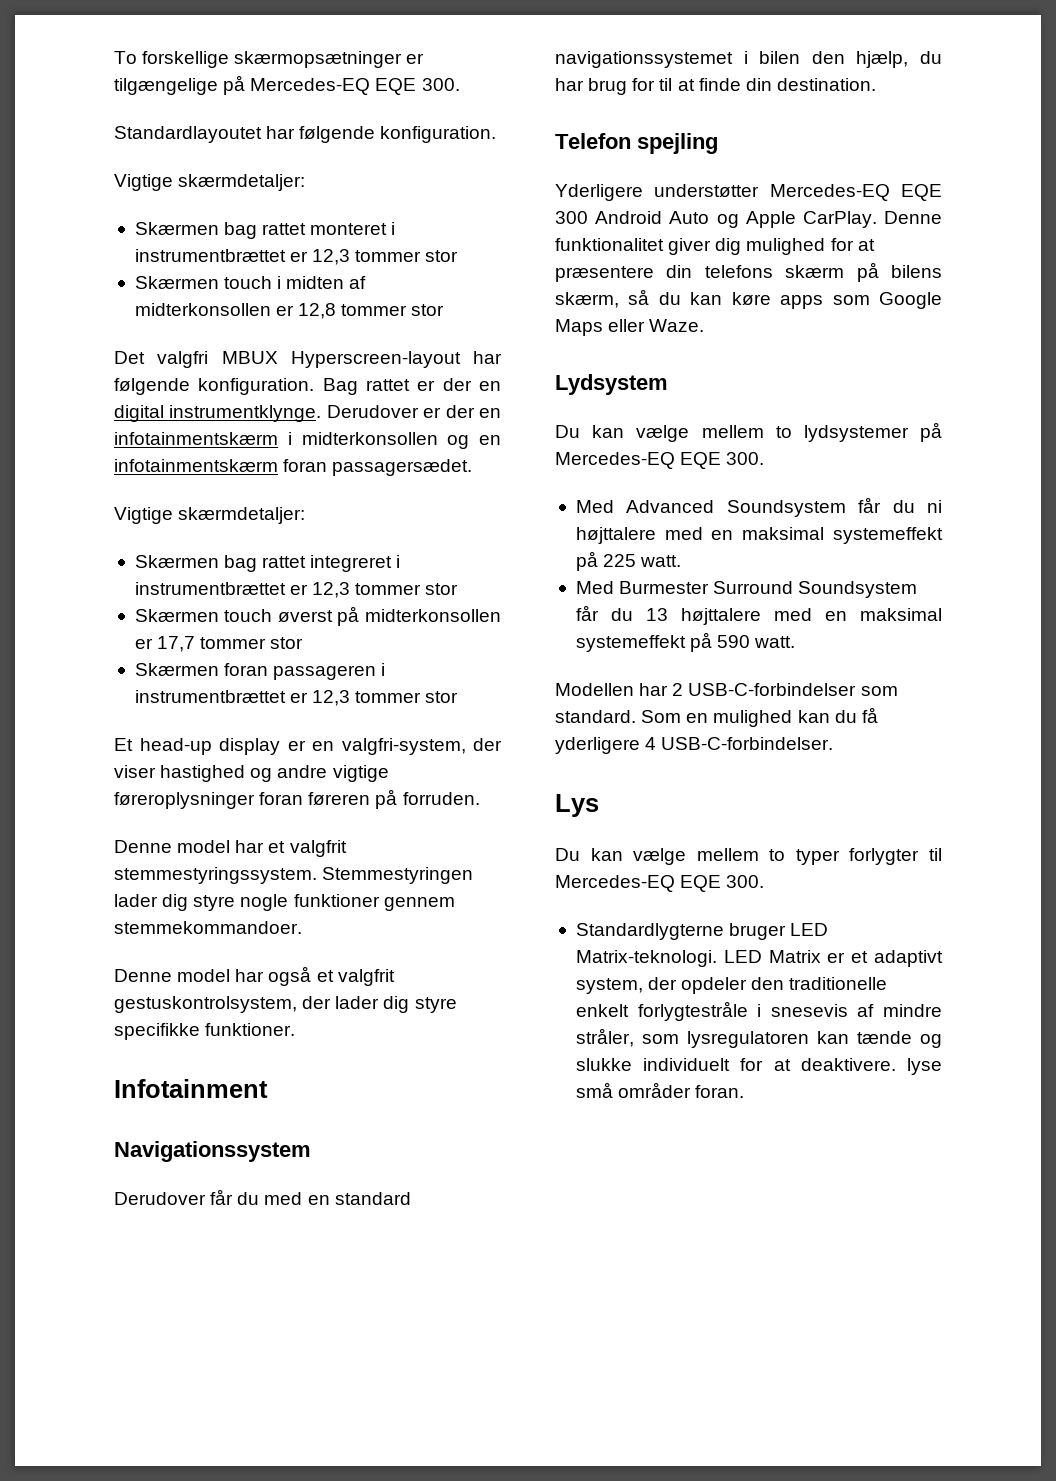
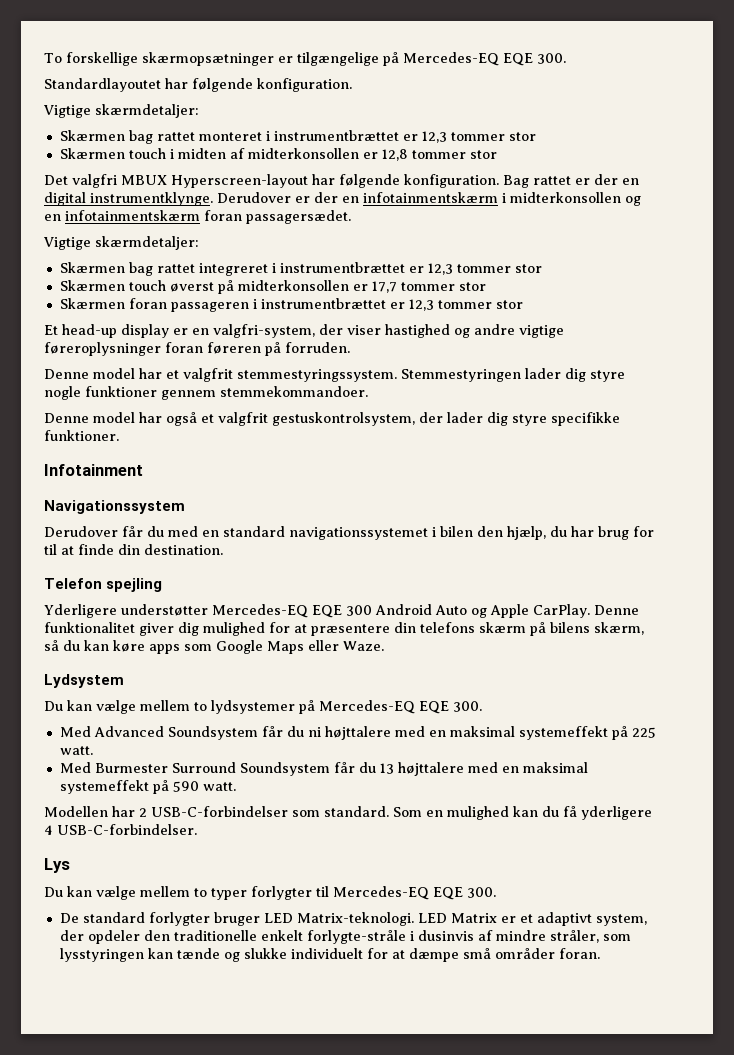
- Standardlygterne bruger LED Matrix-teknologi.
+ De standard forlygter bruger LED Matrix-teknologi.
- LED Matrix er et adaptivt system, der opdeler den traditionelle enkelt forlygtestråle i snesevis af mindre stråler, som lysregulatoren kan tænde og slukke individuelt for at deaktivere. lyse små områder foran.
+ LED Matrix er et adaptivt system, der opdeler den traditionelle enkelt forlygte-stråle i dusinvis af mindre stråler, som lysstyringen kan tænde og slukke individuelt for at dæmpe små områder foran.

